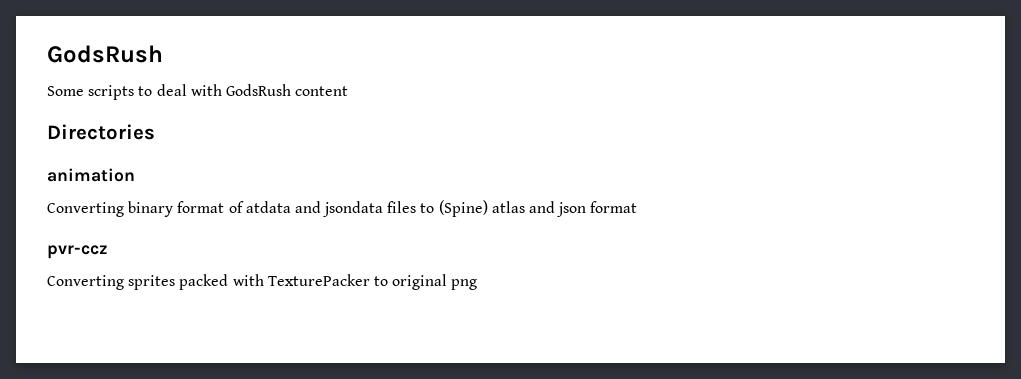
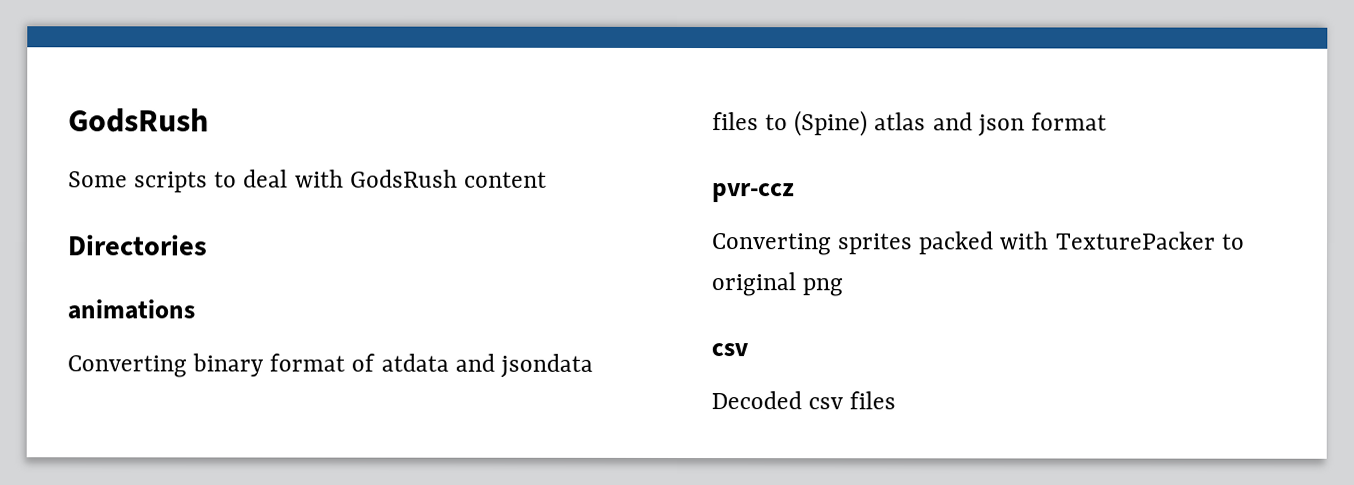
- animation
+ animations
  Converting sprites packed with TexturePacker to original png
+ csv
+ Decoded csv files

